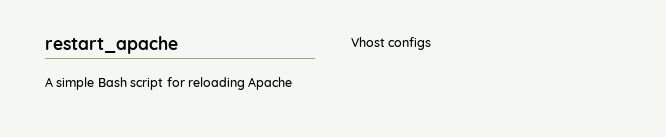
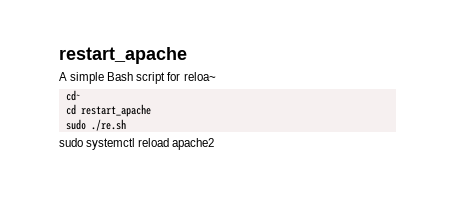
- A simple Bash script for reloading Apache Vhost configs
+ A simple Bash script for reloa~
+ cd~
+ cd restart_apache
+ sudo ./re.sh
+ sudo systemctl reload apache2

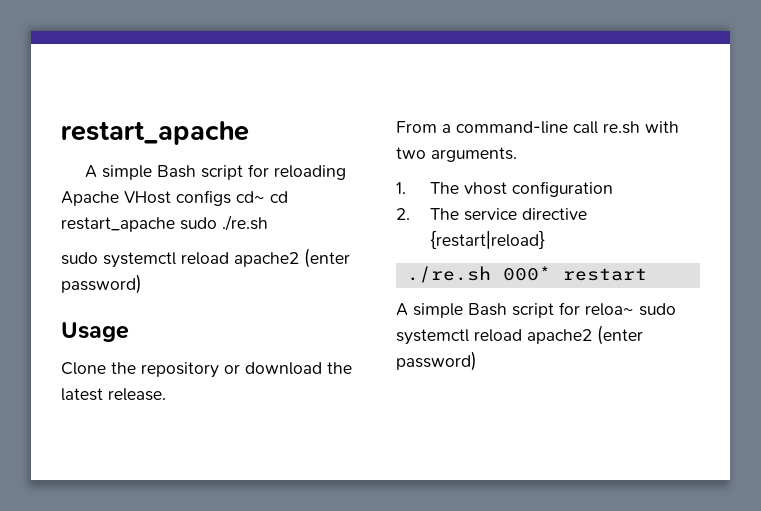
- A simple Bash script for reloa~
- cd~
- cd restart_apache
- sudo ./re.sh
- sudo systemctl reload apache2
+ A simple Bash script for reloading Apache VHost configs cd~ cd restart_apache sudo ./re.sh
+ sudo systemctl reload apache2 (enter password)
+ Usage
+ Clone the repository or download the latest release.
+ From a command-line call re.sh with two arguments.
+ 1. The vhost configuration
+ 2. The service directive {restart|reload}
+ ./re.sh 000* restart
+ A simple Bash script for reloa~ sudo systemctl reload apache2 (enter password)

